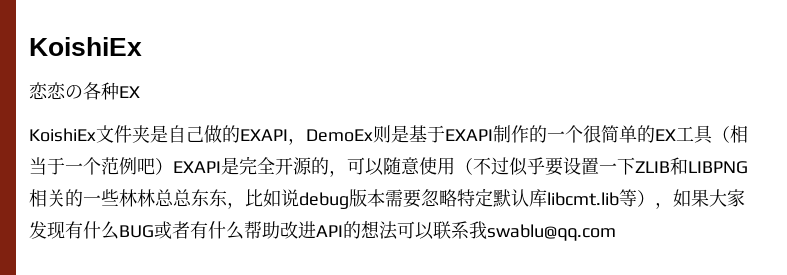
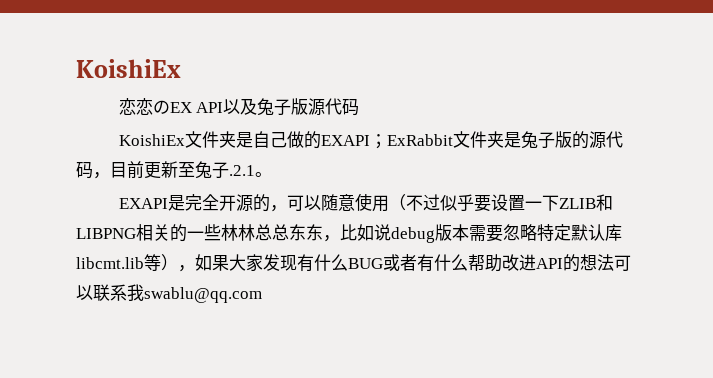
- 恋恋の各种EX
+ 恋恋のEX API以及兔子版源代码
- KoishiEx文件夹是自己做的EXAPI，DemoEx则是基于EXAPI制作的一个很简单的EX工具（相当于一个范例吧）EXAPI是完全开源的，可以随意使用（不过似乎要设置一下ZLIB和LIBPNG相关的一些林林总总东东，比如说debug版本需要忽略特定默认库libcmt.lib等），如果大家发现有什么BUG或者有什么帮助改进API的想法可以联系我swablu@qq.com
+ KoishiEx文件夹是自己做的EXAPI；ExRabbit文件夹是兔子版的源代码，目前更新至兔子.2.1。
+ EXAPI是完全开源的，可以随意使用（不过似乎要设置一下ZLIB和LIBPNG相关的一些林林总总东东，比如说debug版本需要忽略特定默认库libcmt.lib等），如果大家发现有什么BUG或者有什么帮助改进API的想法可以联系我swablu@qq.com

